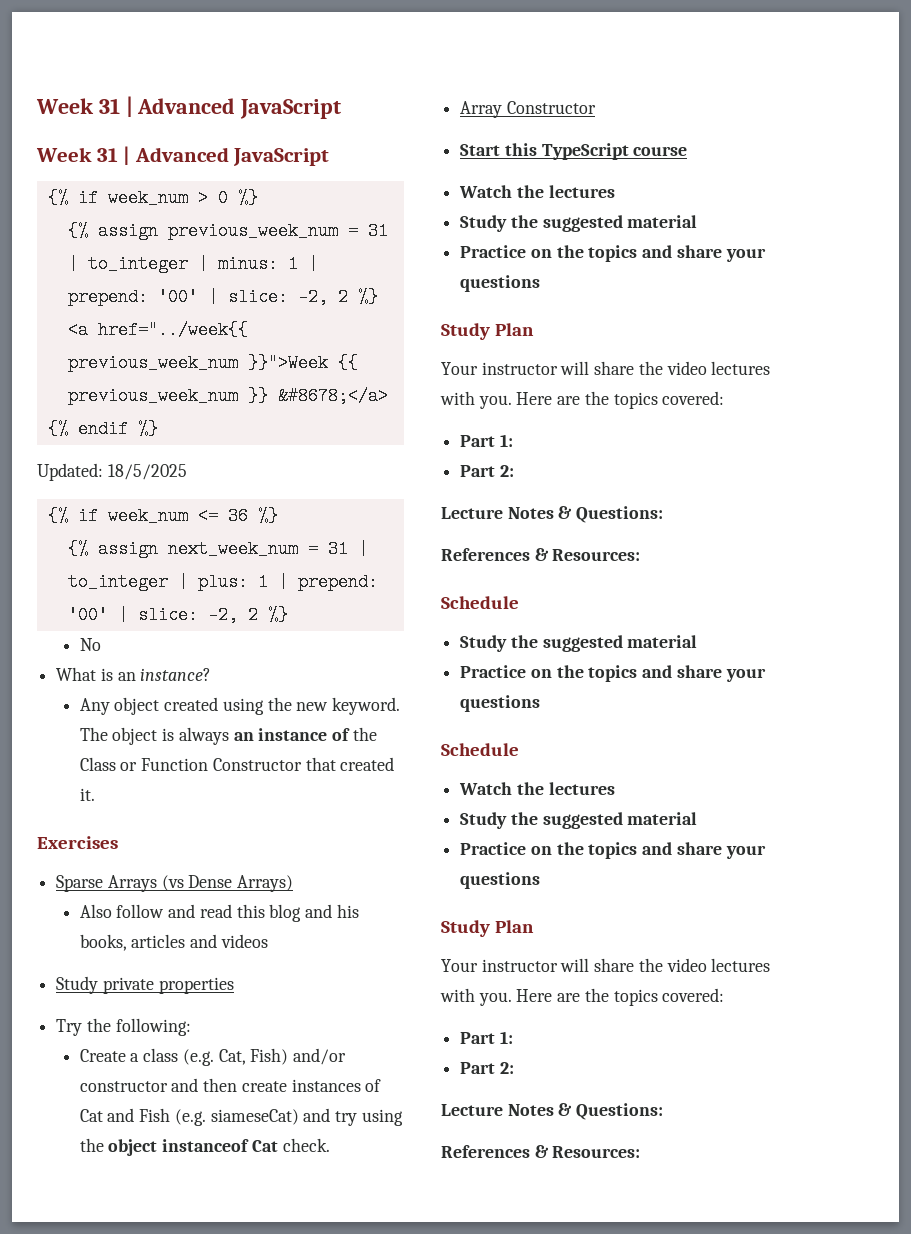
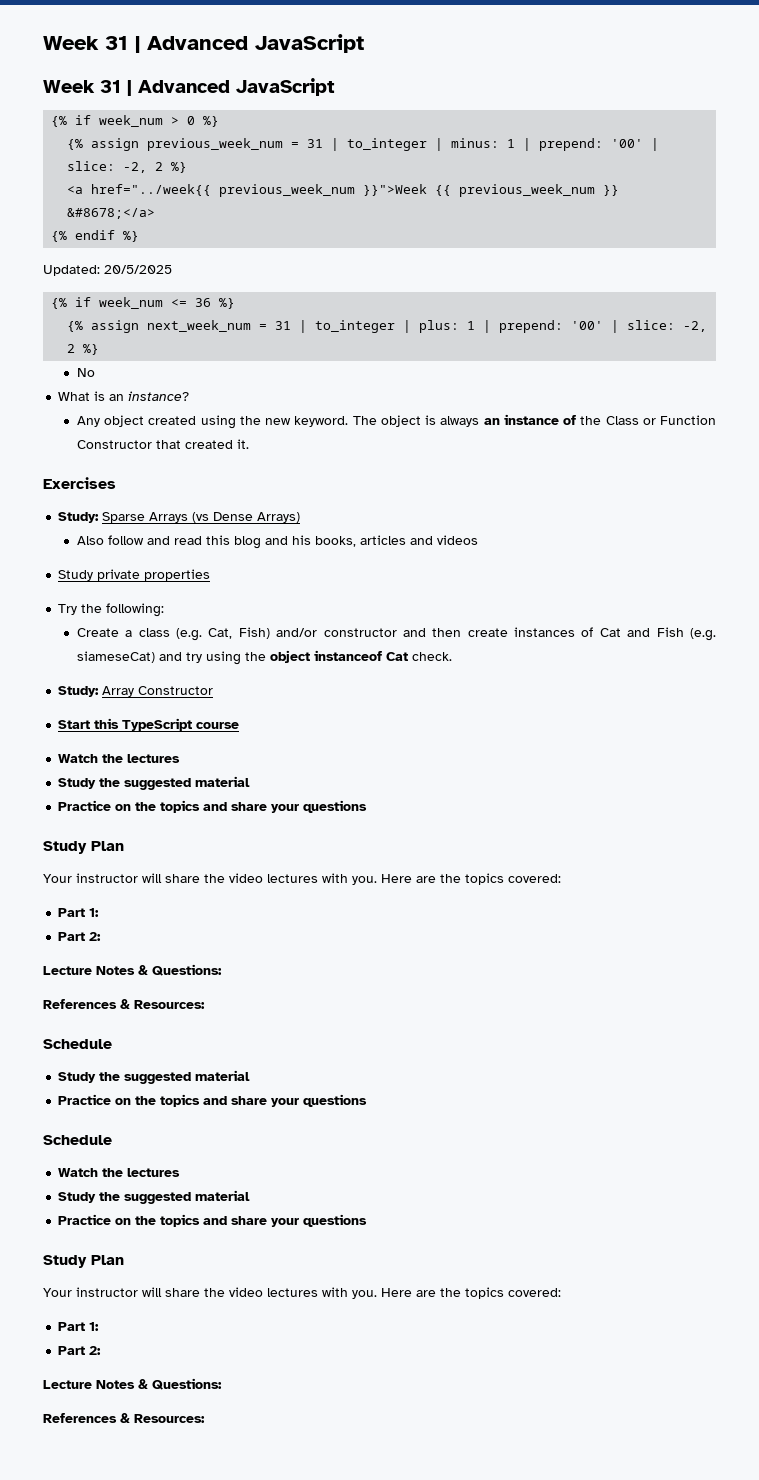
- Updated: 18/5/2025
+ Updated: 20/5/2025
- Sparse Arrays (vs Dense Arrays)
+ Study: Sparse Arrays (vs Dense Arrays)
- Array Constructor
+ Study: Array Constructor

